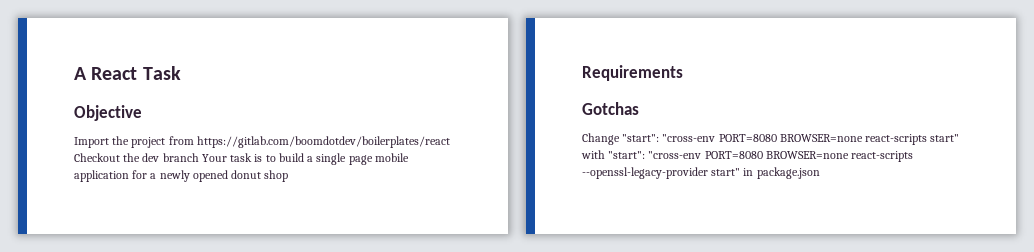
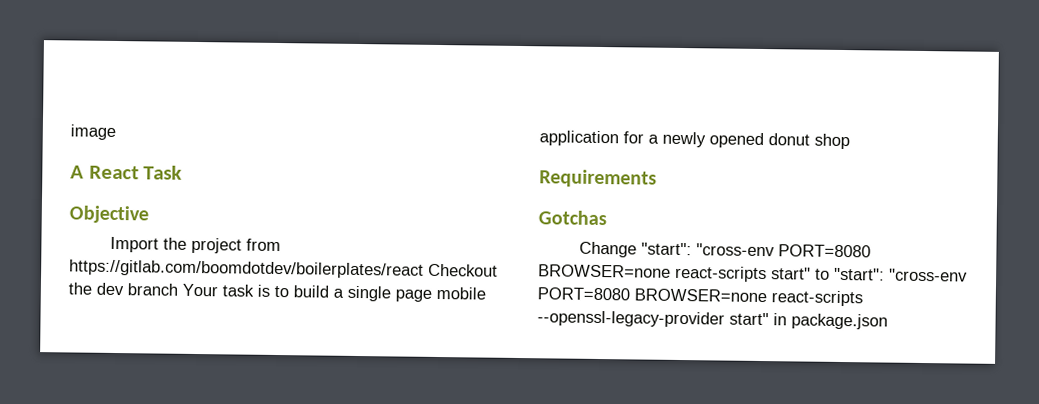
+ image
- Change "start": "cross-env PORT=8080 BROWSER=none react-scripts start" with "start": "cross-env PORT=8080 BROWSER=none react-scripts --openssl-legacy-provider start" in package.json
+ Change "start": "cross-env PORT=8080 BROWSER=none react-scripts start" to "start": "cross-env PORT=8080 BROWSER=none react-scripts --openssl-legacy-provider start" in package.json

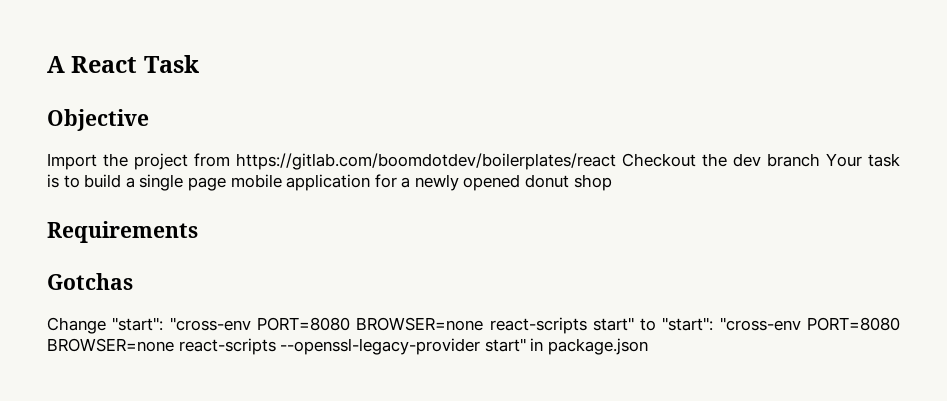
- image

